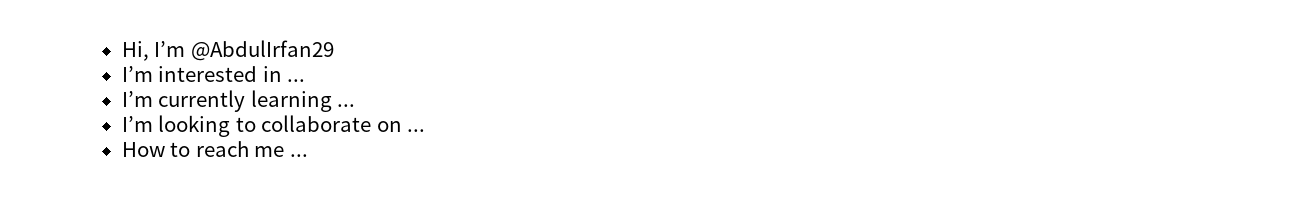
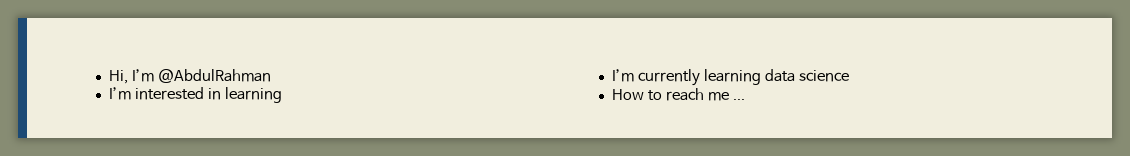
- Hi, I’m @AbdulIrfan29
+ Hi, I’m @AbdulRahman
- I’m interested in ...
+ I’m interested in learning
- I’m currently learning ...
- I’m looking to collaborate on ...
+ I’m currently learning data science

